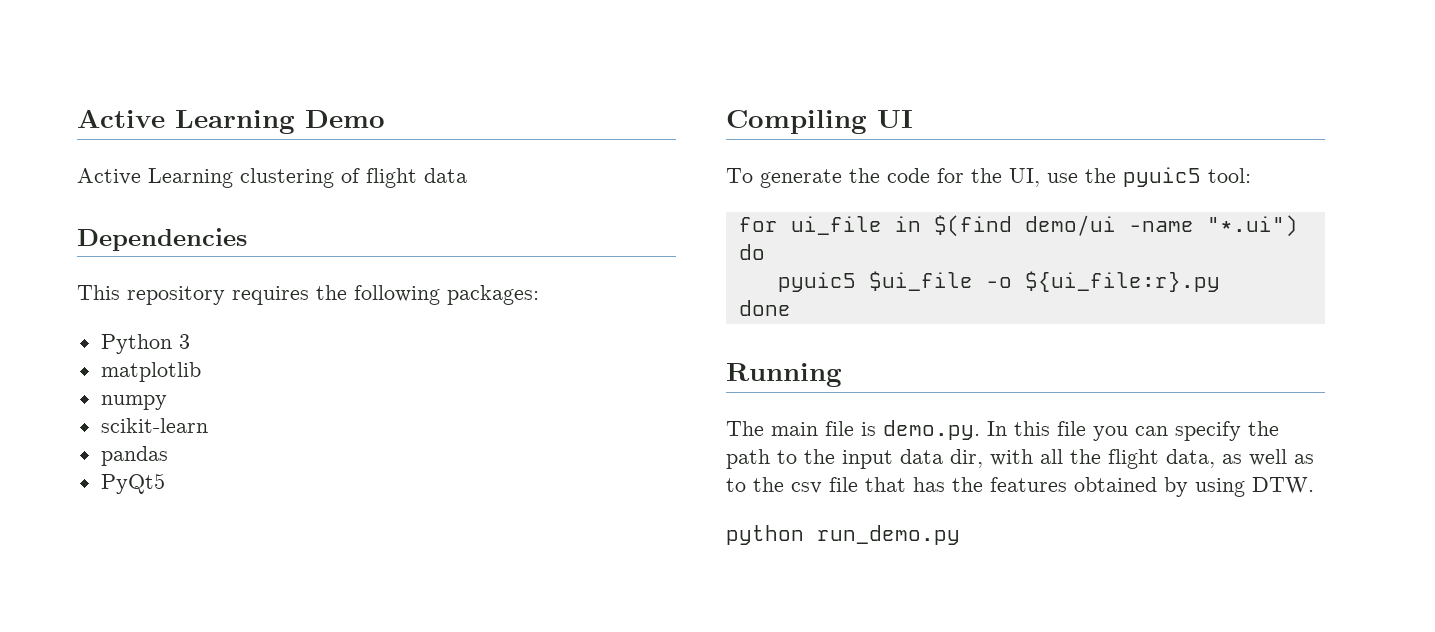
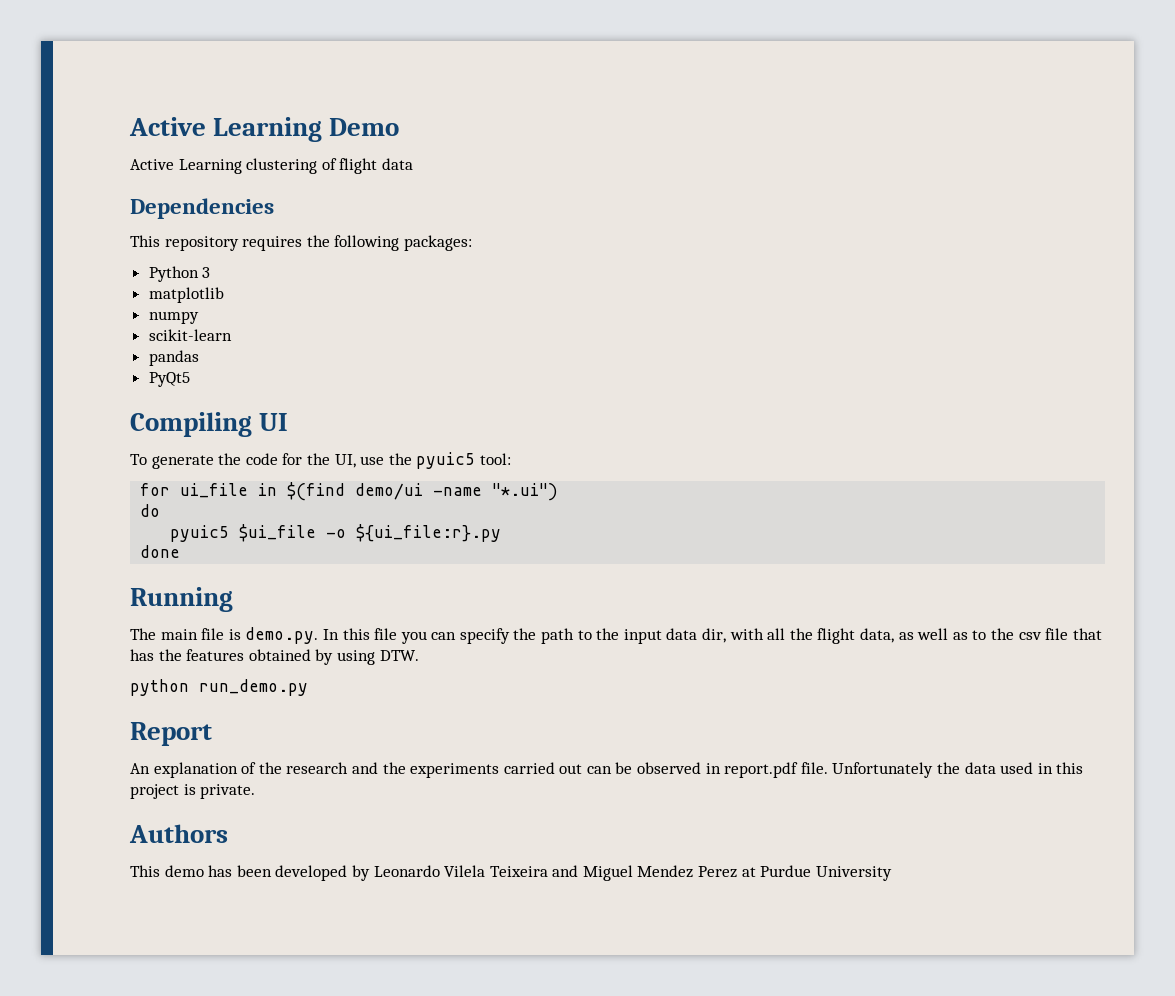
+ Report
+ An explanation of the research and the experiments carried out can be observed in report.pdf file. Unfortunately the data used in this project is private.
+ Authors
+ This demo has been developed by Leonardo Vilela Teixeira and Miguel Mendez Perez at Purdue University

